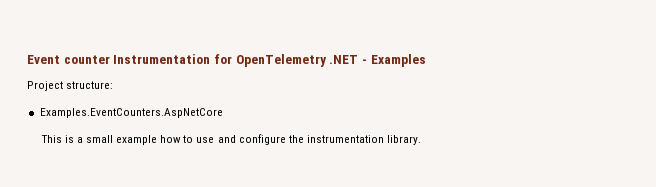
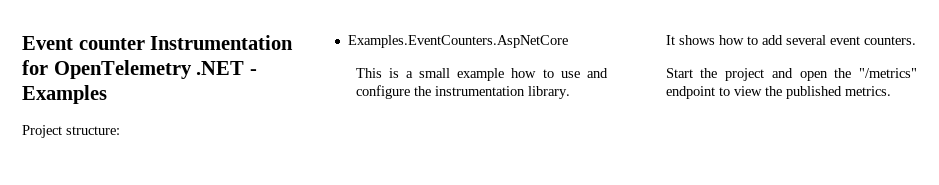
+ It shows how to add several event counters.
+ Start the project and open the "/metrics" endpoint to view the published metrics.

